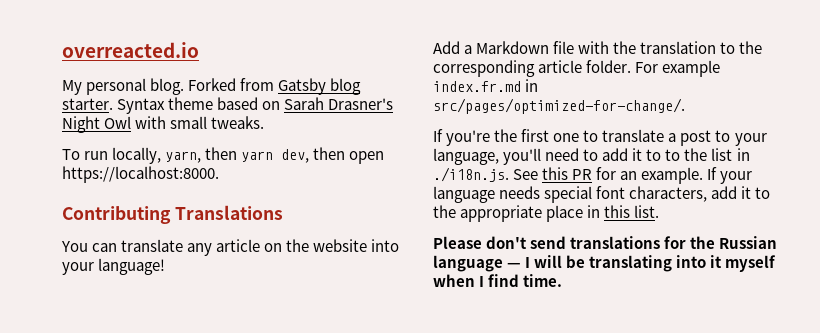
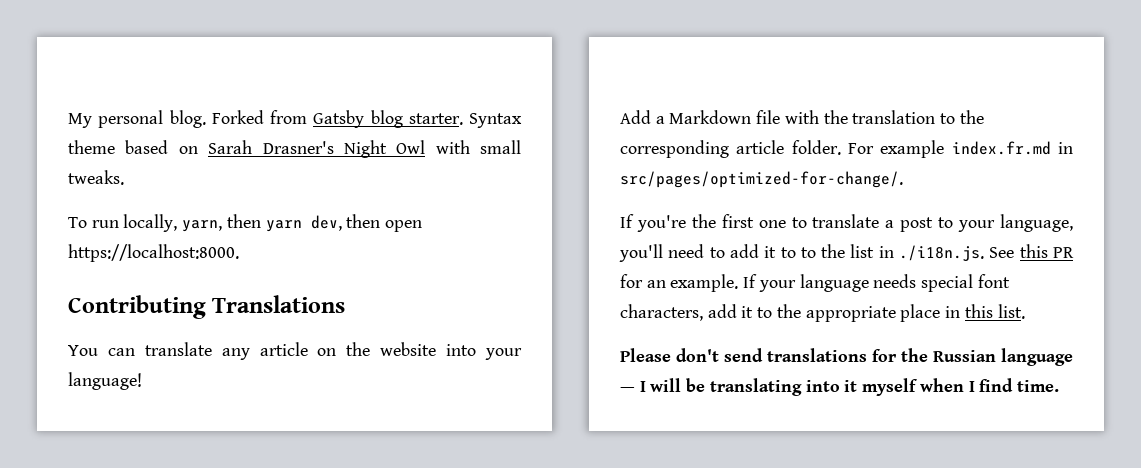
- overreacted.io

